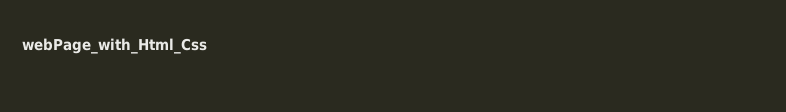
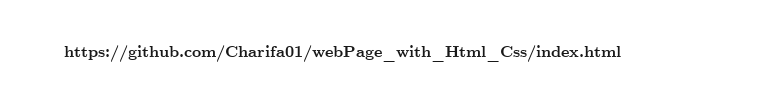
- webPage_with_Html_Css
+ https://github.com/Charifa01/webPage_with_Html_Css/index.html

